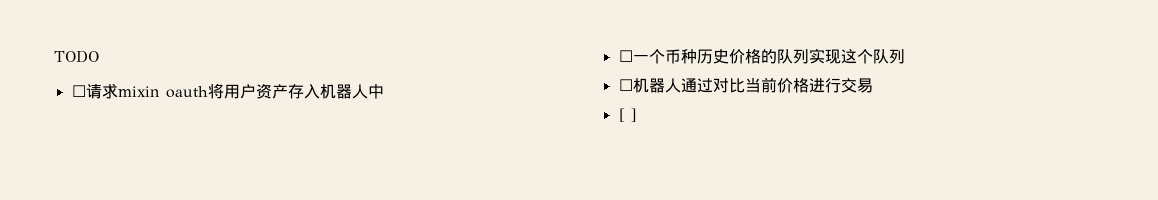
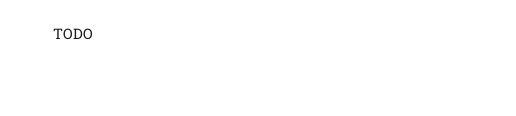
- ☐请求mixin oauth将用户资产存入机器人中
- ☐一个币种历史价格的队列实现这个队列
- ☐机器人通过对比当前价格进行交易
- [ ]

